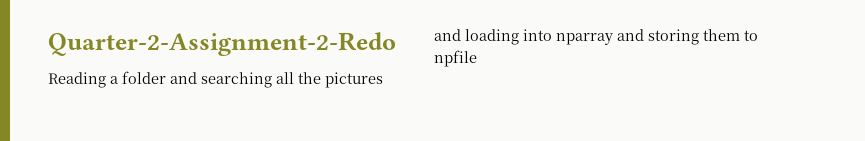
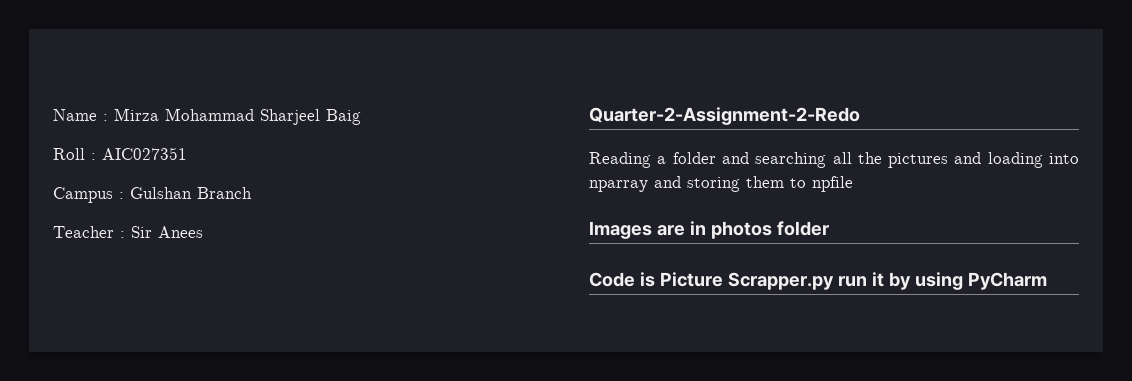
+ Name : Mirza Mohammad Sharjeel Baig
+ Roll : AIC027351
+ Campus : Gulshan Branch
+ Teacher : Sir Anees
+ Images are in photos folder
+ Code is Picture Scrapper.py run it by using PyCharm

